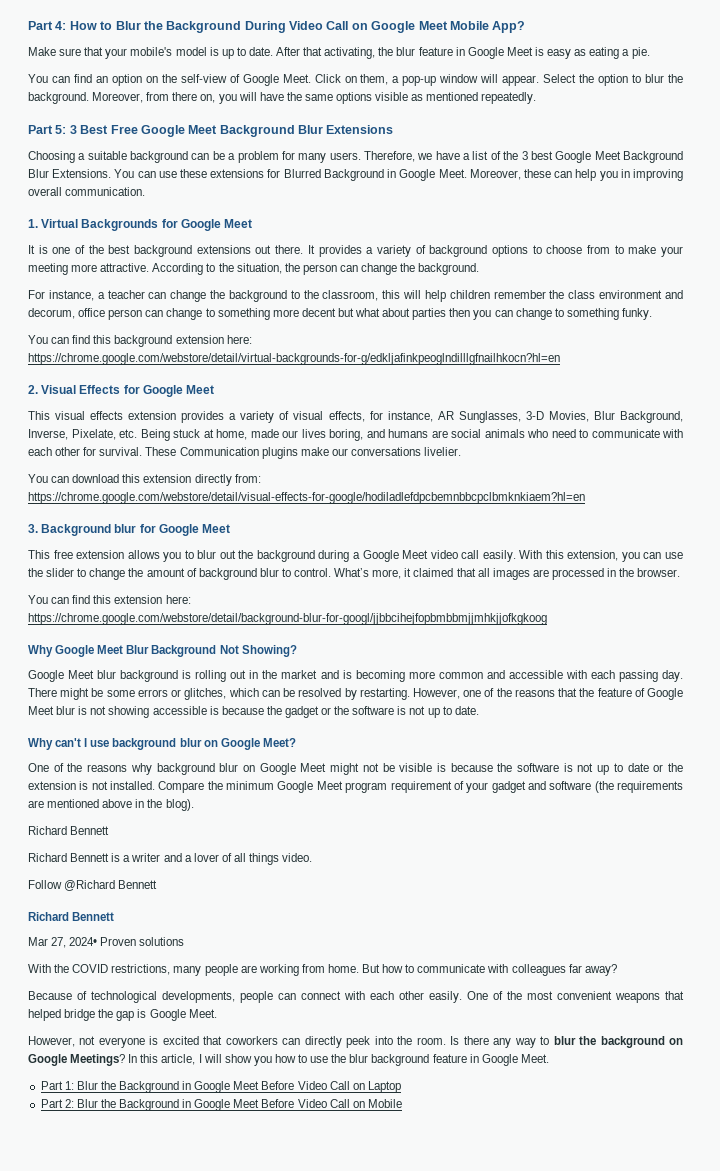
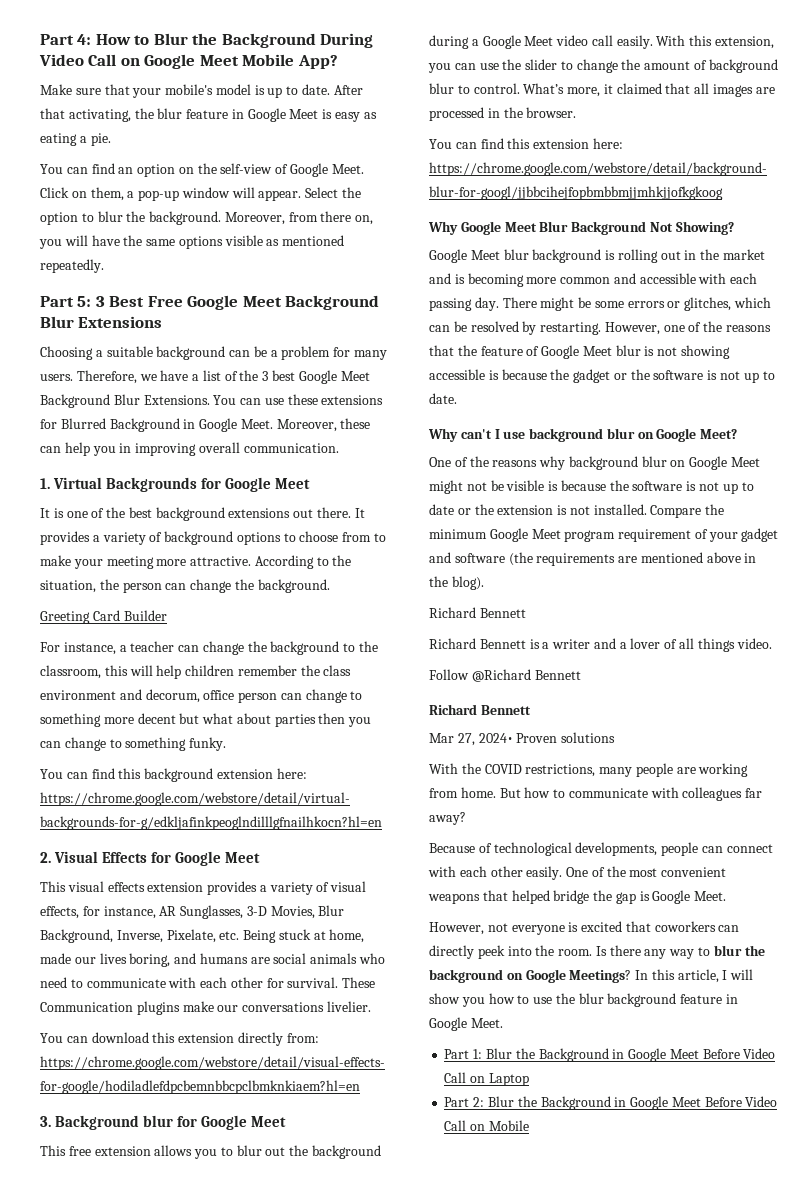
+ Greeting Card Builder

